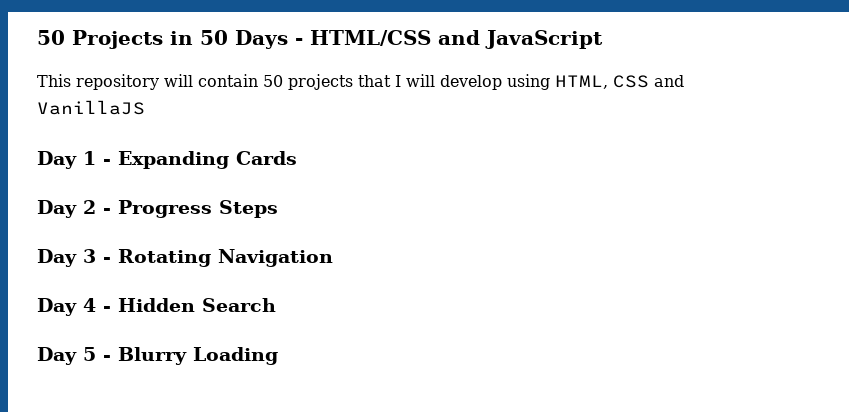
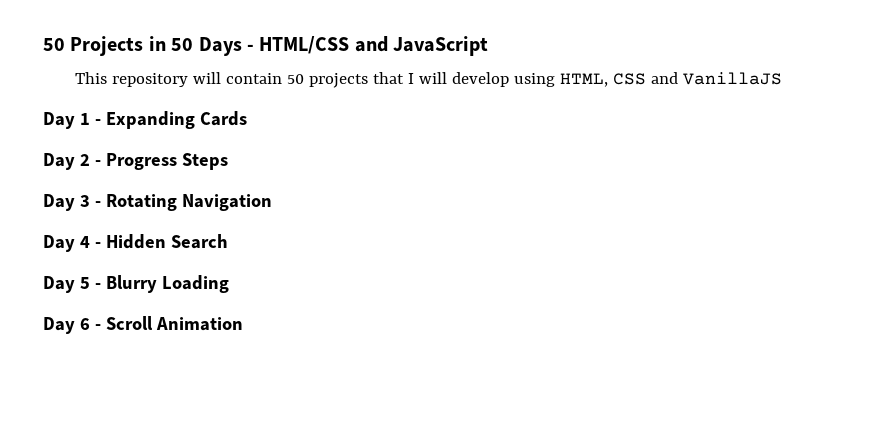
+ Day 6 - Scroll Animation

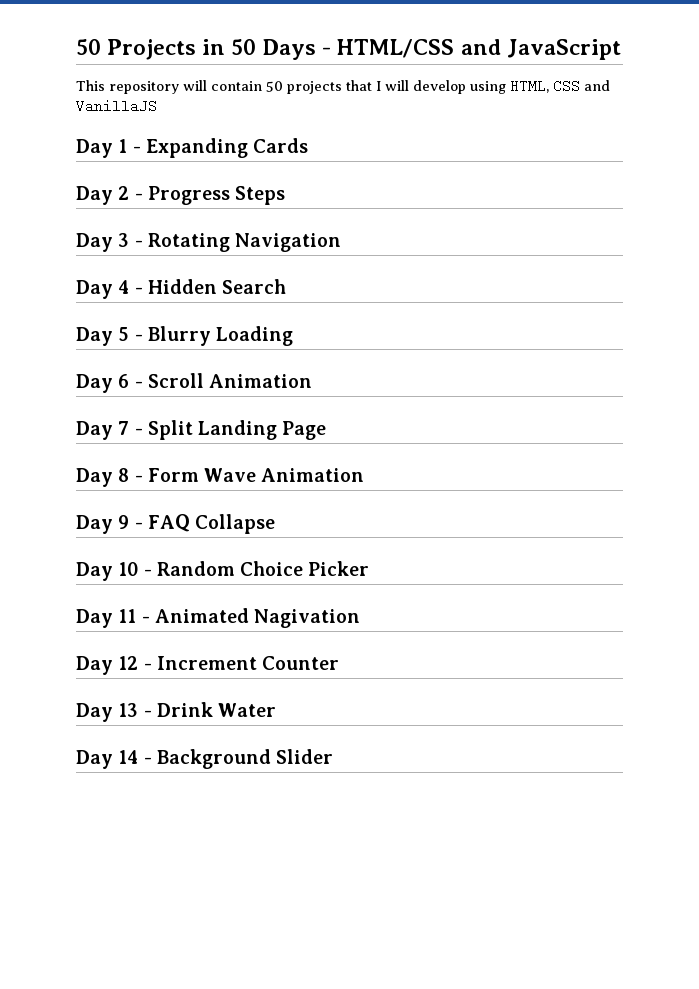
+ Day 7 - Split Landing Page
+ Day 8 - Form Wave Animation
+ Day 9 - FAQ Collapse
+ Day 10 - Random Choice Picker
+ Day 11 - Animated Nagivation
+ Day 12 - Increment Counter
+ Day 13 - Drink Water
+ Day 14 - Background Slider

